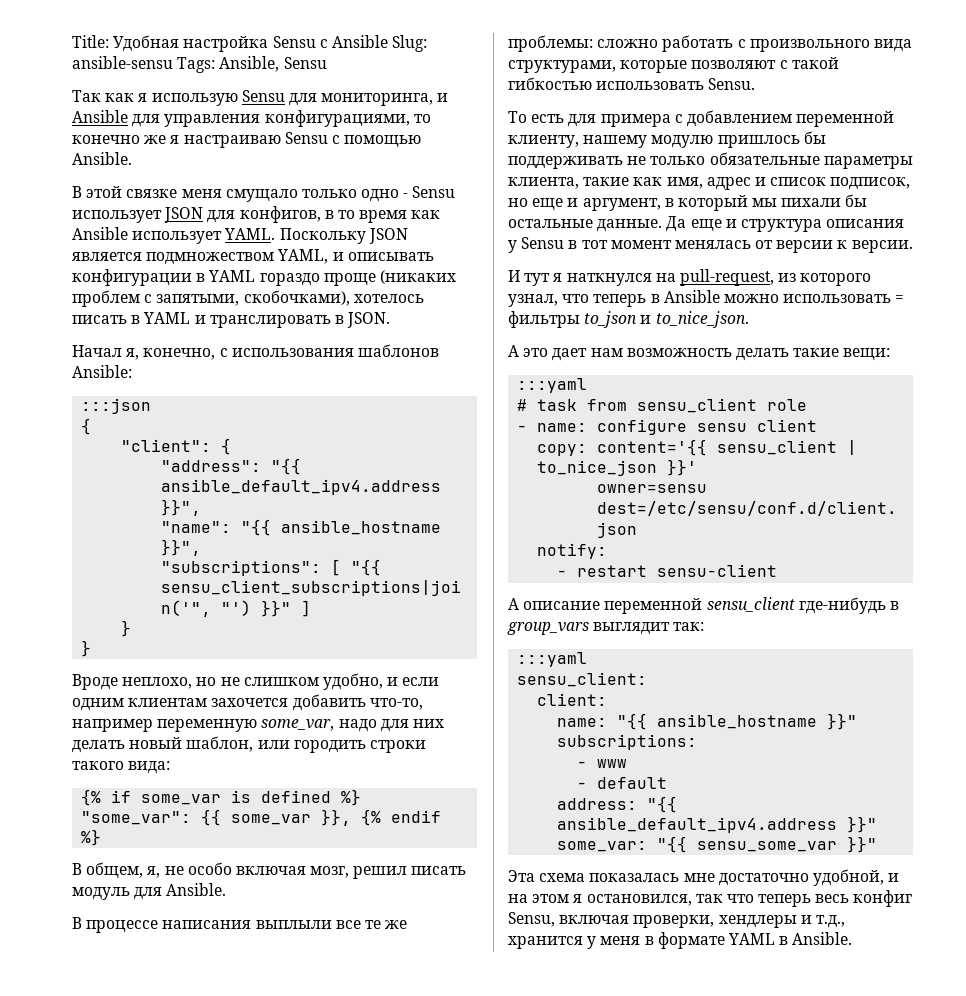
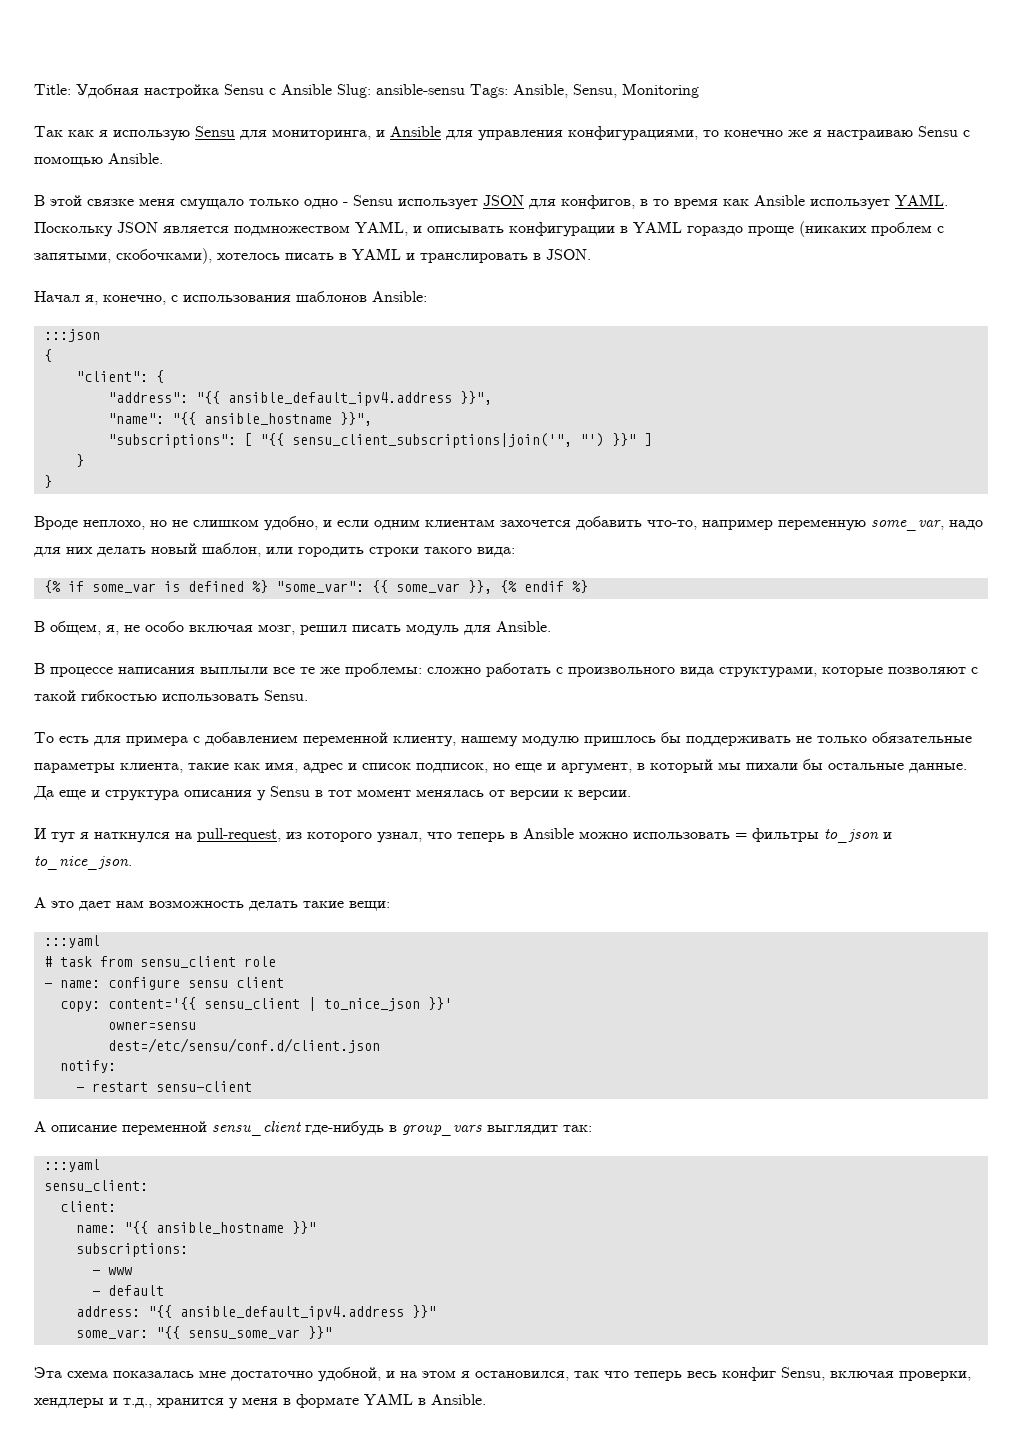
- Title: Удобная настройка Sensu с Ansible Slug: ansible-sensu Tags: Ansible, Sensu
+ Title: Удобная настройка Sensu с Ansible Slug: ansible-sensu Tags: Ansible, Sensu, Monitoring

